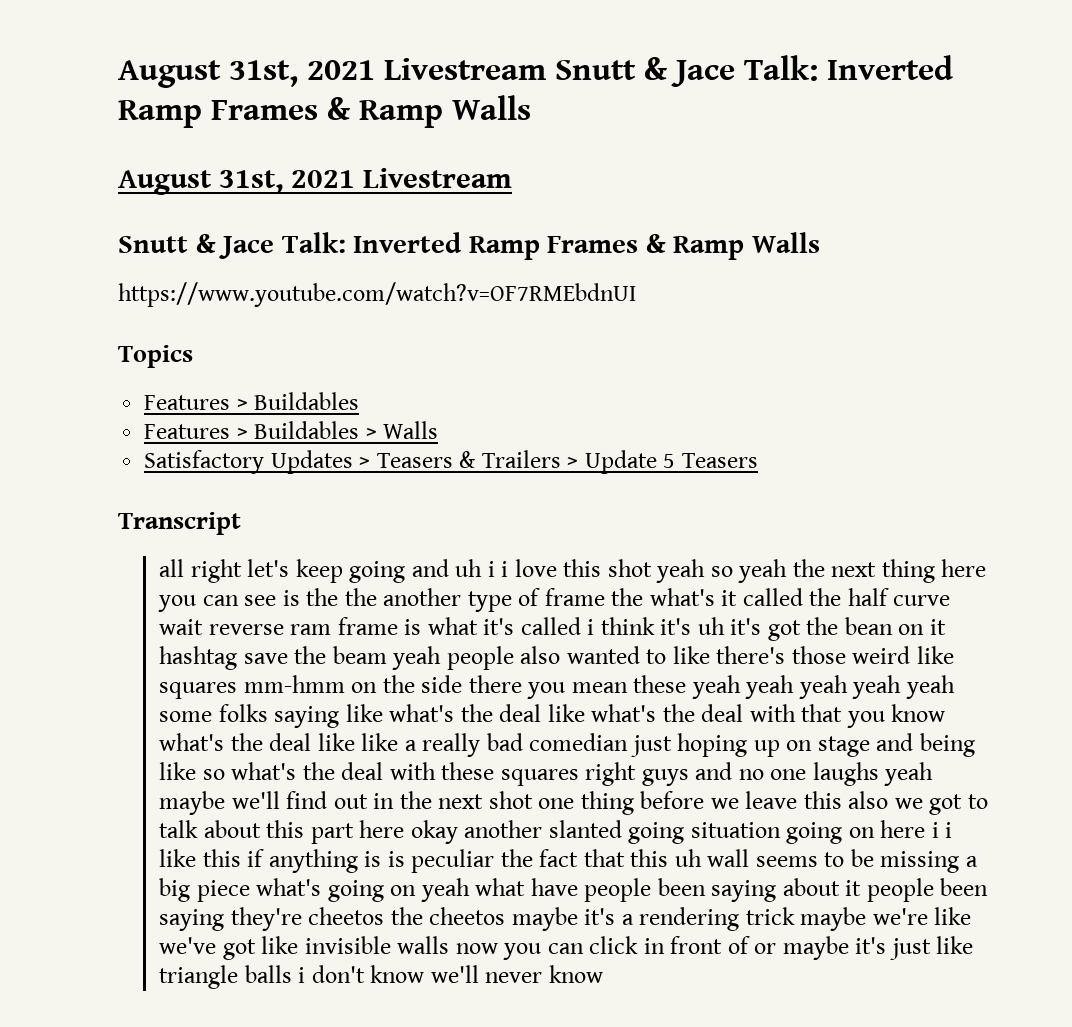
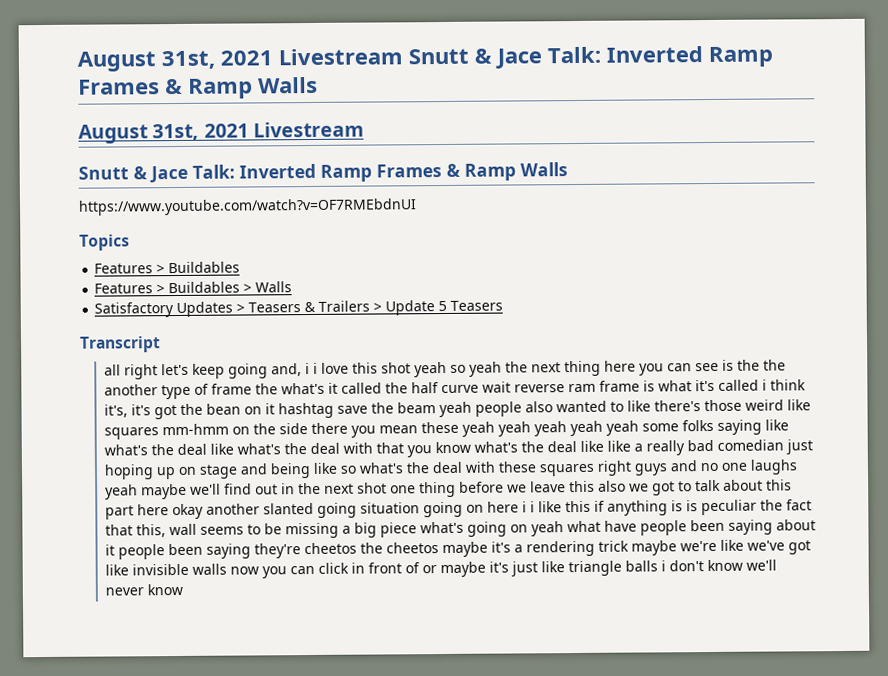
- all right let's keep going and uh i i love this shot yeah so yeah the next thing here you can see is the the another type of frame the what's it called the half curve wait reverse ram frame is what it's called i think it's uh it's got the bean on it hashtag save the beam yeah people also wanted to like there's those weird like squares mm-hmm on the side there you mean these yeah yeah yeah yeah yeah some folks saying like what's the deal like what's the deal with that you know what's the deal like like a really bad comedian just hoping up on stage and being like so what's the deal with these squares right guys and no one laughs yeah maybe we'll find out in the next shot one thing before we leave this also we got to talk about this part here okay another slanted going situation going on here i i like this if anything is is peculiar the fact that this uh wall seems to be missing a big piece what's going on yeah what have people been saying about it people been saying they're cheetos the cheetos maybe it's a rendering trick maybe we're like we've got like invisible walls now you can click in front of or maybe it's just like triangle balls i don't know we'll never know
+ all right let's keep going and, i i love this shot yeah so yeah the next thing here you can see is the the another type of frame the what's it called the half curve wait reverse ram frame is what it's called i think it's, it's got the bean on it hashtag save the beam yeah people also wanted to like there's those weird like squares mm-hmm on the side there you mean these yeah yeah yeah yeah yeah some folks saying like what's the deal like what's the deal with that you know what's the deal like like a really bad comedian just hoping up on stage and being like so what's the deal with these squares right guys and no one laughs yeah maybe we'll find out in the next shot one thing before we leave this also we got to talk about this part here okay another slanted going situation going on here i i like this if anything is is peculiar the fact that this, wall seems to be missing a big piece what's going on yeah what have people been saying about it people been saying they're cheetos the cheetos maybe it's a rendering trick maybe we're like we've got like invisible walls now you can click in front of or maybe it's just like triangle balls i don't know we'll never know

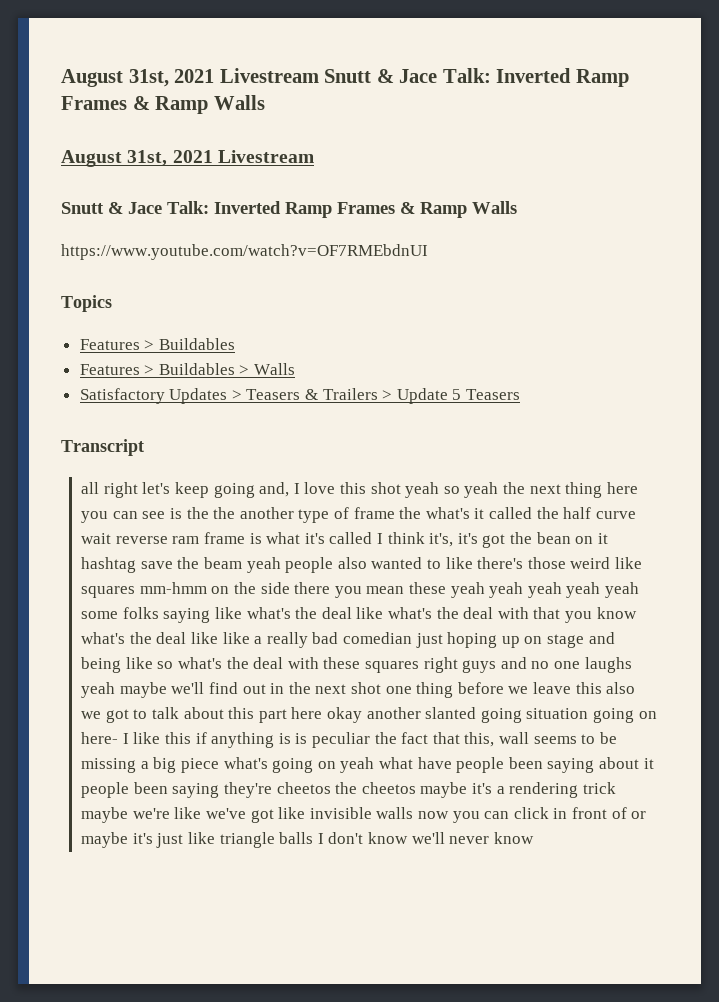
- all right let's keep going and, i i love this shot yeah so yeah the next thing here you can see is the the another type of frame the what's it called the half curve wait reverse ram frame is what it's called i think it's, it's got the bean on it hashtag save the beam yeah people also wanted to like there's those weird like squares mm-hmm on the side there you mean these yeah yeah yeah yeah yeah some folks saying like what's the deal like what's the deal with that you know what's the deal like like a really bad comedian just hoping up on stage and being like so what's the deal with these squares right guys and no one laughs yeah maybe we'll find out in the next shot one thing before we leave this also we got to talk about this part here okay another slanted going situation going on here i i like this if anything is is peculiar the fact that this, wall seems to be missing a big piece what's going on yeah what have people been saying about it people been saying they're cheetos the cheetos maybe it's a rendering trick maybe we're like we've got like invisible walls now you can click in front of or maybe it's just like triangle balls i don't know we'll never know
+ all right let's keep going and, I love this shot yeah so yeah the next thing here you can see is the the another type of frame the what's it called the half curve wait reverse ram frame is what it's called I think it's, it's got the bean on it hashtag save the beam yeah people also wanted to like there's those weird like squares mm-hmm on the side there you mean these yeah yeah yeah yeah yeah some folks saying like what's the deal like what's the deal with that you know what's the deal like like a really bad comedian just hoping up on stage and being like so what's the deal with these squares right guys and no one laughs yeah maybe we'll find out in the next shot one thing before we leave this also we got to talk about this part here okay another slanted going situation going on here- I like this if anything is is peculiar the fact that this, wall seems to be missing a big piece what's going on yeah what have people been saying about it people been saying they're cheetos the cheetos maybe it's a rendering trick maybe we're like we've got like invisible walls now you can click in front of or maybe it's just like triangle balls I don't know we'll never know

